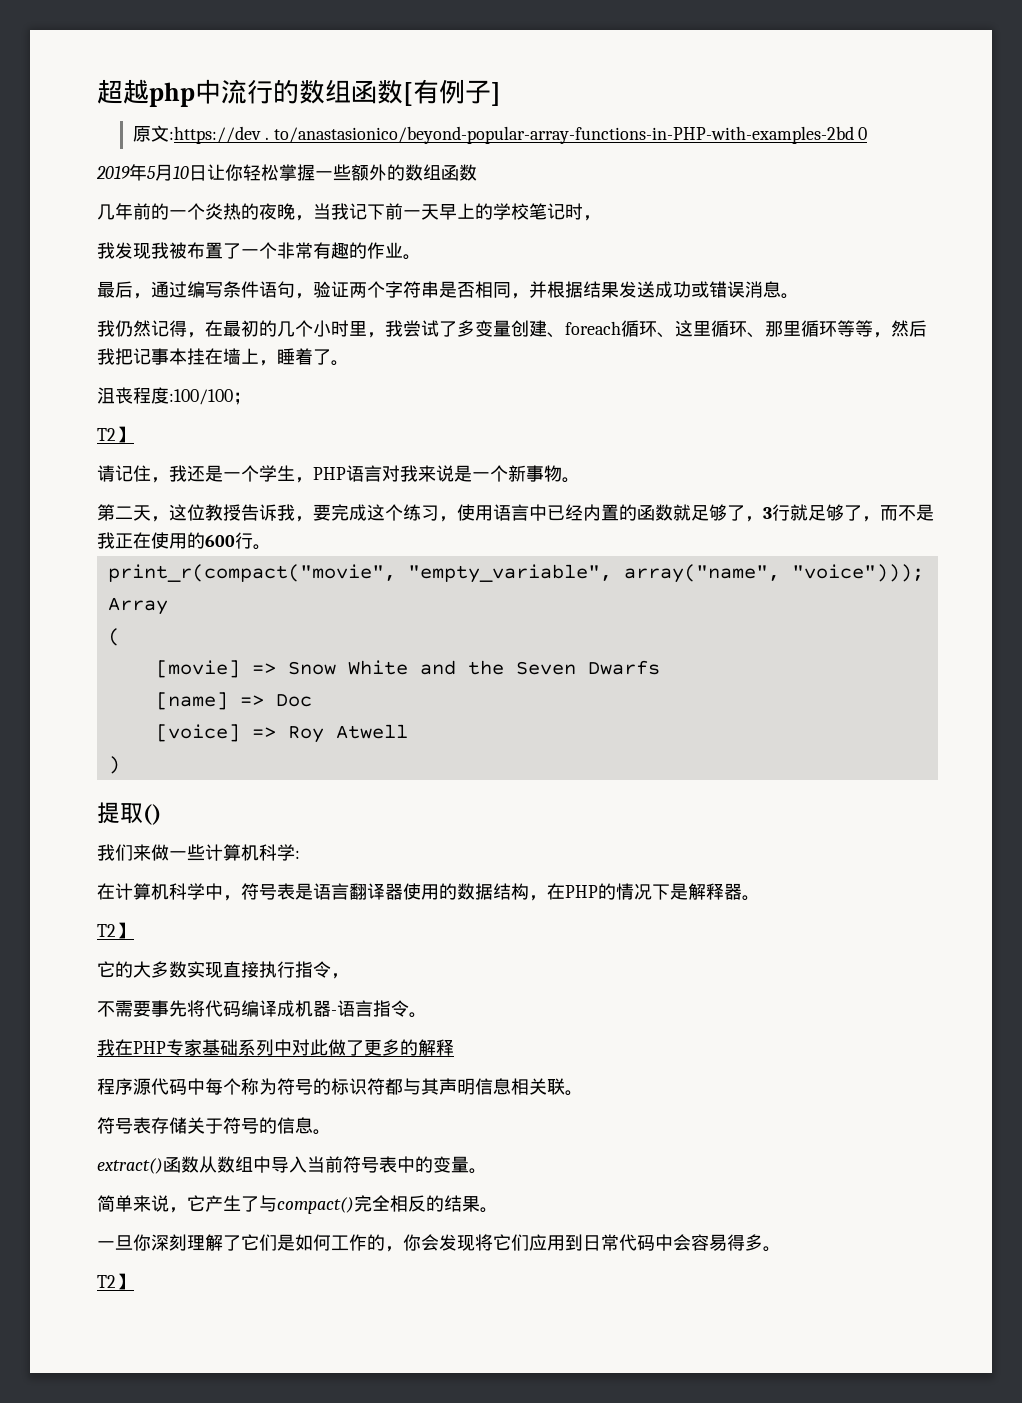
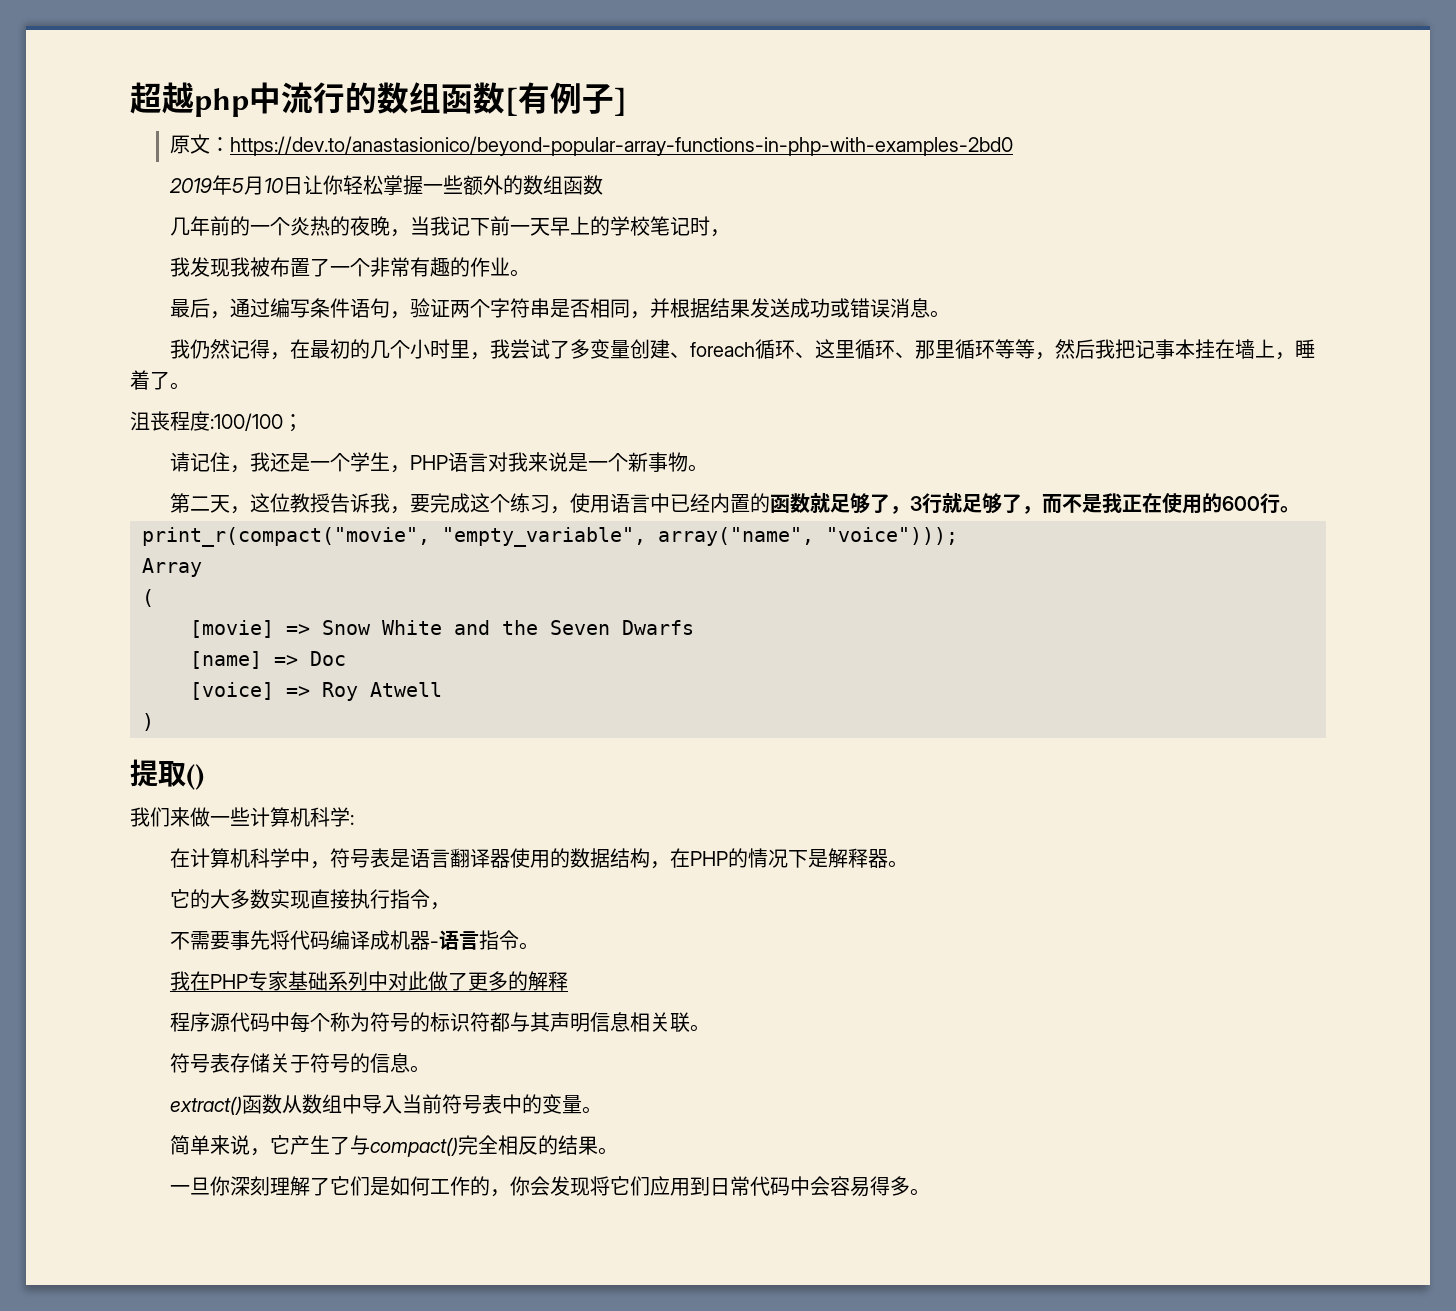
- 原文:https://dev . to/anastasionico/beyond-popular-array-functions-in-PHP-with-examples-2bd 0
+ 原文：https://dev.to/anastasionico/beyond-popular-array-functions-in-php-with-examples-2bd0
  沮丧程度:100/100；
- T2】
  在计算机科学中，符号表是语言翻译器使用的数据结构，在PHP的情况下是解释器。
- T2】
  一旦你深刻理解了它们是如何工作的，你会发现将它们应用到日常代码中会容易得多。
- T2】

